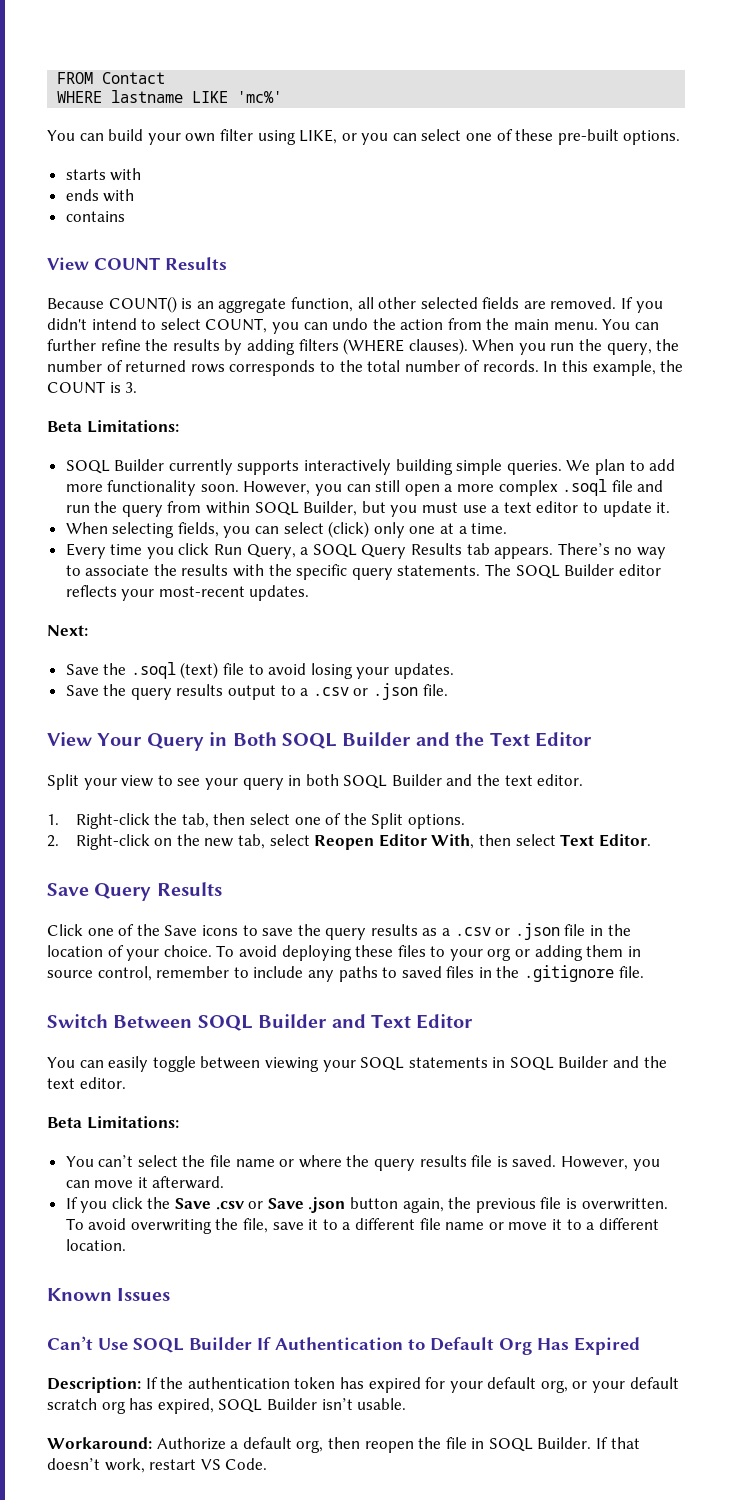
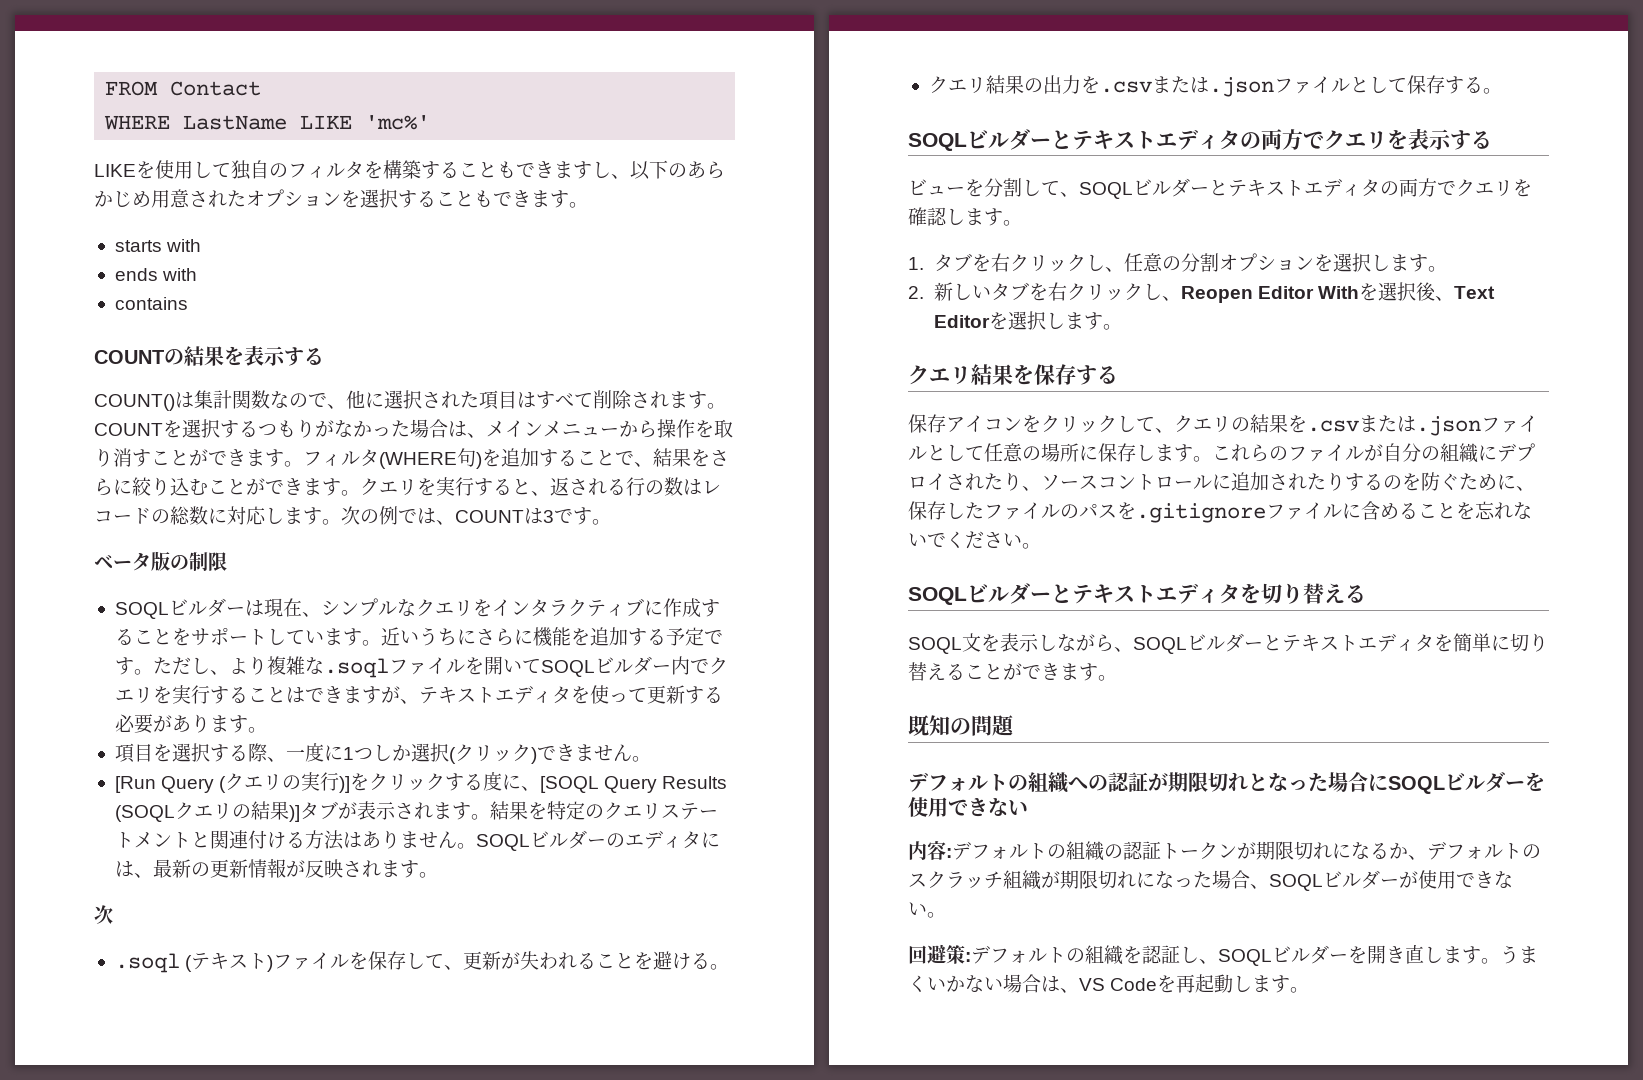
- WHERE lastname LIKE 'mc%'
+ WHERE LastName LIKE 'mc%'
- You can build your own filter using LIKE, or you can select one of these pre-built options.
+ LIKEを使用して独自のフィルタを構築することもできますし、以下のあらかじめ用意されたオプションを選択することもできます。
- View COUNT Results
- Because COUNT() is an aggregate function, all other selected fields are removed. If you didn't intend to select COUNT, you can undo the action from the main menu. You can further refine the results by adding filters (WHERE clauses). When you run the query, the number of returned rows corresponds to the total number of records. In this example, the COUNT is 3.
- Beta Limitations:
- SOQL Builder currently supports interactively building simple queries. We plan to add more functionality soon. However, you can still open a more complex .soql file and run the query from within SOQL Builder, but you must use a text editor to update it.
- When selecting fields, you can select (click) only one at a time.
- Every time you click Run Query, a SOQL Query Results tab appears. There’s no way to associate the results with the specific query statements. The SOQL Builder editor reflects your most-recent updates.
- Next:
- Save the .soql (text) file to avoid losing your updates.
- Save the query results output to a .csv or .json file.
- View Your Query in Both SOQL Builder and the Text Editor
- Split your view to see your query in both SOQL Builder and the text editor.
- 1. Right-click the tab, then select one of the Split options.
- 2. Right-click on the new tab, select Reopen Editor With, then select Text Editor.
- Save Query Results
- Click one of the Save icons to save the query results as a .csv or .json file in the location of your choice. To avoid deploying these files to your org or adding them in source control, remember to include any paths to saved files in the .gitignore file.
- Switch Between SOQL Builder and Text Editor
- You can easily toggle between viewing your SOQL statements in SOQL Builder and the text editor.
- Beta Limitations:
- You can’t select the file name or where the query results file is saved. However, you can move it afterward.
- If you click the Save .csv or Save .json button again, the previous file is overwritten. To avoid overwriting the file, save it to a different file name or move it to a different location.
- Known Issues
- Can’t Use SOQL Builder If Authentication to Default Org Has Expired
- Description: If the authentication token has expired for your default org, or your default scratch org has expired, SOQL Builder isn’t usable.
- Workaround: Authorize a default org, then reopen the file in SOQL Builder. If that doesn’t work, restart VS Code.
+ COUNTの結果を表示する
+ COUNT()は集計関数なので、他に選択された項目はすべて削除されます。COUNTを選択するつもりがなかった場合は、メインメニューから操作を取り消すことができます。フィルタ(WHERE句)を追加することで、結果をさらに絞り込むことができます。クエリを実行すると、返される行の数はレコードの総数に対応します。次の例では、COUNTは3です。
+ ベータ版の制限
+ SOQLビルダーは現在、シンプルなクエリをインタラクティブに作成することをサポートしています。近いうちにさらに機能を追加する予定です。ただし、より複雑な.soqlファイルを開いてSOQLビルダー内でクエリを実行することはできますが、テキストエディタを使って更新する必要があります。
+ 項目を選択する際、一度に1つしか選択(クリック)できません。
+ [Run Query (クエリの実行)]をクリックする度に、[SOQL Query Results (SOQLクエリの結果)]タブが表示されます。結果を特定のクエリステートメントと関連付ける方法はありません。SOQLビルダーのエディタには、最新の更新情報が反映されます。
+ 次
+ .soql (テキスト)ファイルを保存して、更新が失われることを避ける。
+ クエリ結果の出力を.csvまたは.jsonファイルとして保存する。
+ SOQLビルダーとテキストエディタの両方でクエリを表示する
+ ビューを分割して、SOQLビルダーとテキストエディタの両方でクエリを確認します。
+ 1.タブを右クリックし、任意の分割オプションを選択します。
+ 2.新しいタブを右クリックし、Reopen Editor Withを選択後、Text Editorを選択します。
+ クエリ結果を保存する
+ 保存アイコンをクリックして、クエリの結果を.csvまたは.jsonファイルとして任意の場所に保存します。これらのファイルが自分の組織にデプロイされたり、ソースコントロールに追加されたりするのを防ぐために、保存したファイルのパスを.gitignoreファイルに含めることを忘れないでください。
+ SOQLビルダーとテキストエディタを切り替える
+ SOQL文を表示しながら、SOQLビルダーとテキストエディタを簡単に切り替えることができます。
+ 既知の問題
+ デフォルトの組織への認証が期限切れとなった場合にSOQLビルダーを使用できない
+ 内容:デフォルトの組織の認証トークンが期限切れになるか、デフォルトのスクラッチ組織が期限切れになった場合、SOQLビルダーが使用できない。
+ 回避策:デフォルトの組織を認証し、SOQLビルダーを開き直します。うまくいかない場合は、VS Codeを再起動します。

